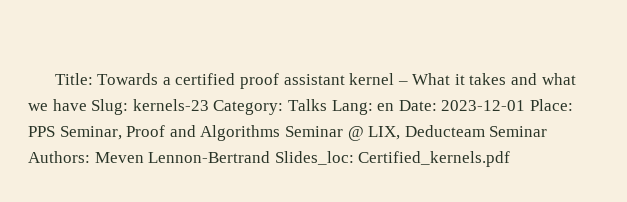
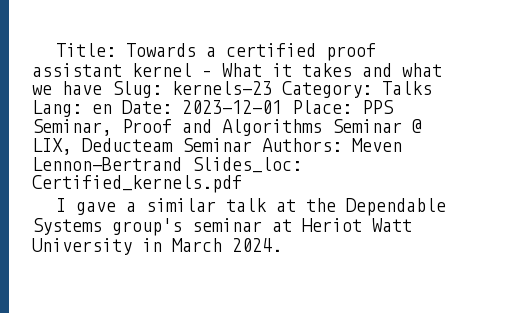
+ I gave a similar talk at the Dependable Systems group's seminar at Heriot Watt University in March 2024.

